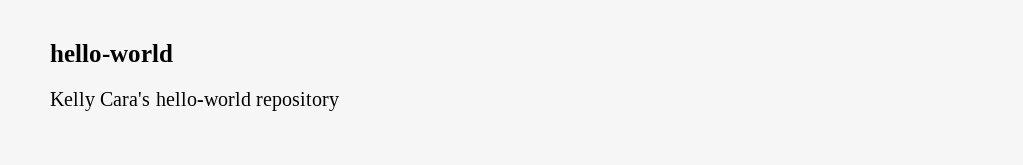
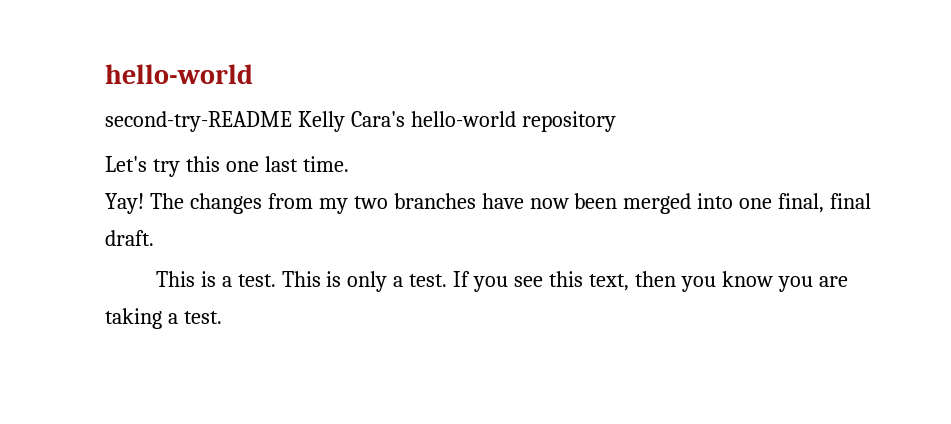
- Kelly Cara's hello-world repository
+ second-try-README Kelly Cara's hello-world repository
+ Let's try this one last time.
+ Yay! The changes from my two branches have now been merged into one final, final draft.
+ This is a test. This is only a test. If you see this text, then you know you are taking a test.

